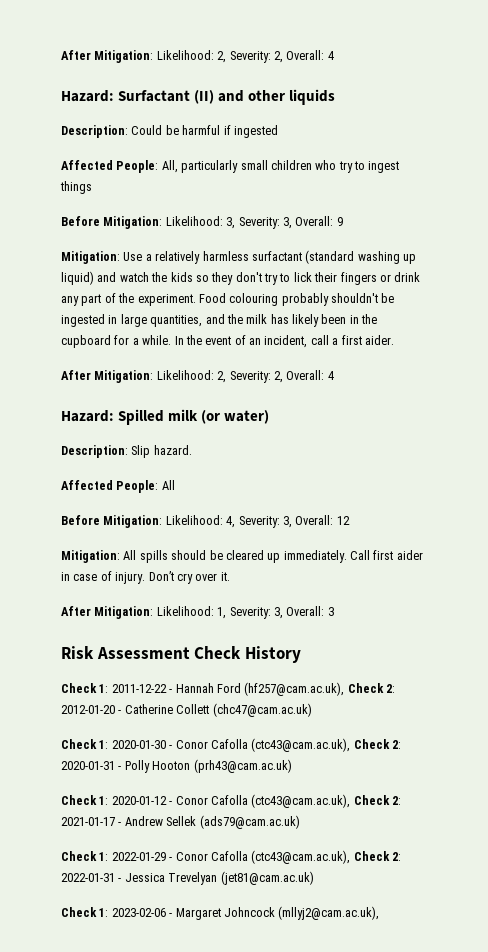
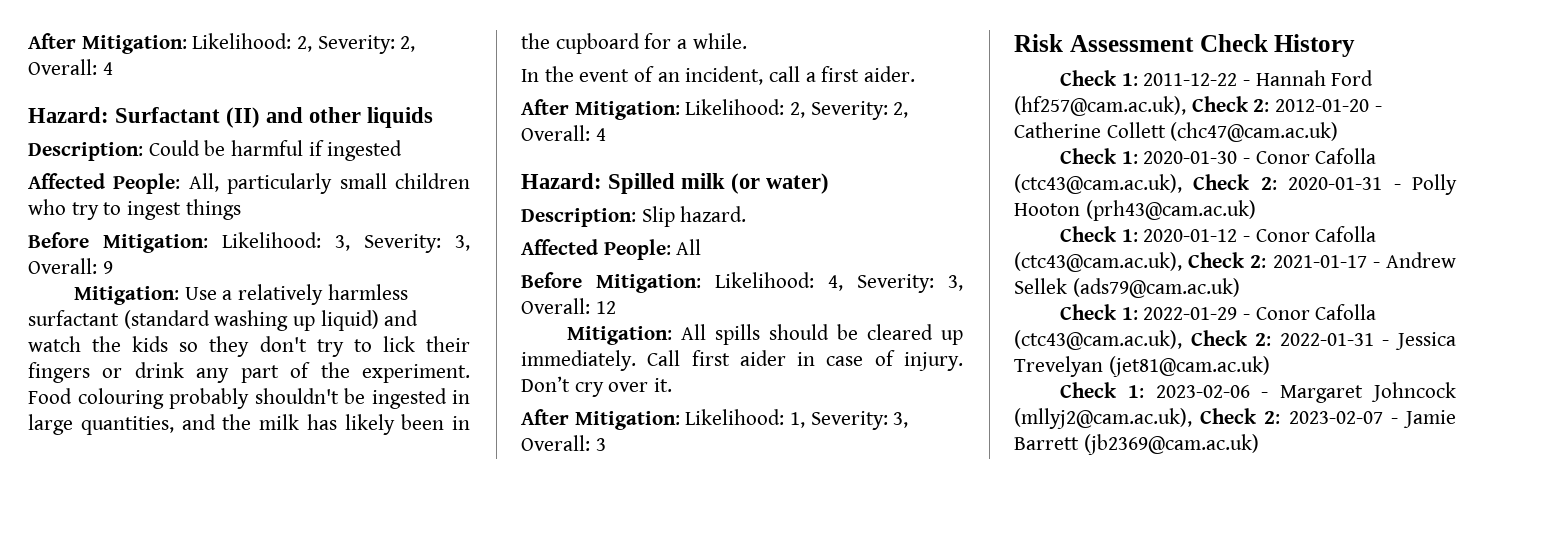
- Food colouring probably shouldn't be ingested in large quantities, and the milk has likely been in the cupboard for a while. In the event of an incident, call a first aider.
+ Food colouring probably shouldn't be ingested in large quantities, and the milk has likely been in the cupboard for a while.
+ In the event of an incident, call a first aider.
- Check 1: 2023-02-06 - Margaret Johncock (mllyj2@cam.ac.uk),
+ Check 1: 2023-02-06 - Margaret Johncock (mllyj2@cam.ac.uk), Check 2: 2023-02-07 - Jamie Barrett (jb2369@cam.ac.uk)

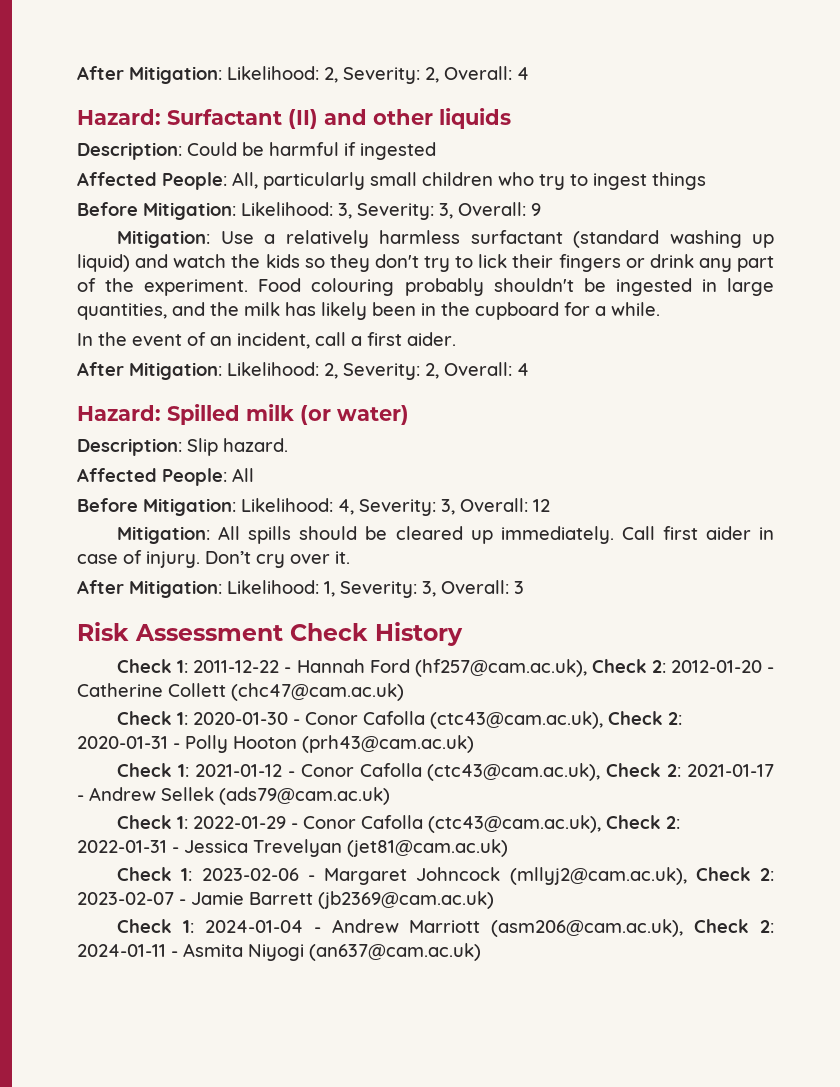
- Check 1: 2020-01-12 - Conor Cafolla (ctc43@cam.ac.uk), Check 2: 2021-01-17 - Andrew Sellek (ads79@cam.ac.uk)
+ Check 1: 2021-01-12 - Conor Cafolla (ctc43@cam.ac.uk), Check 2: 2021-01-17 - Andrew Sellek (ads79@cam.ac.uk)
+ Check 1: 2024-01-04 - Andrew Marriott (asm206@cam.ac.uk), Check 2: 2024-01-11 - Asmita Niyogi (an637@cam.ac.uk)

